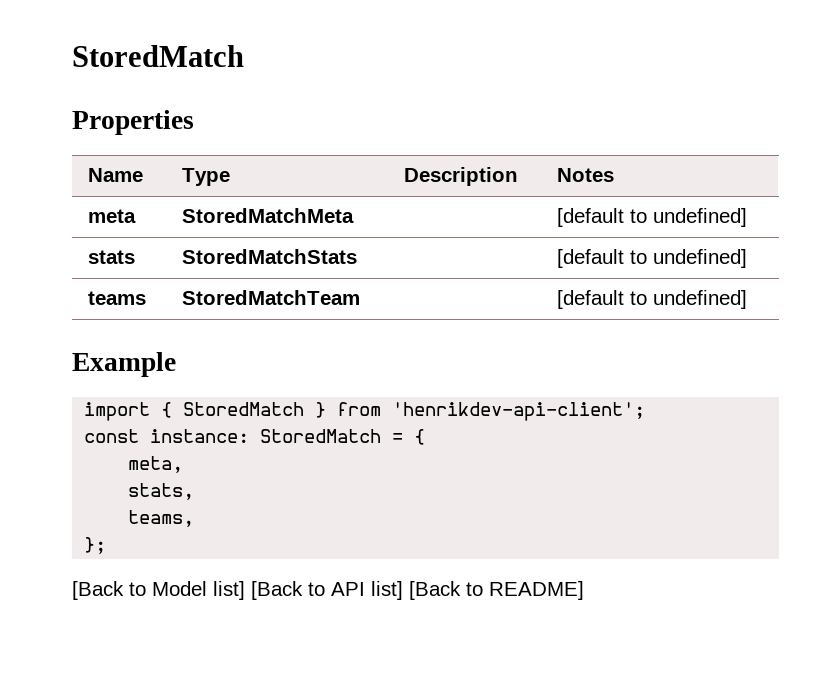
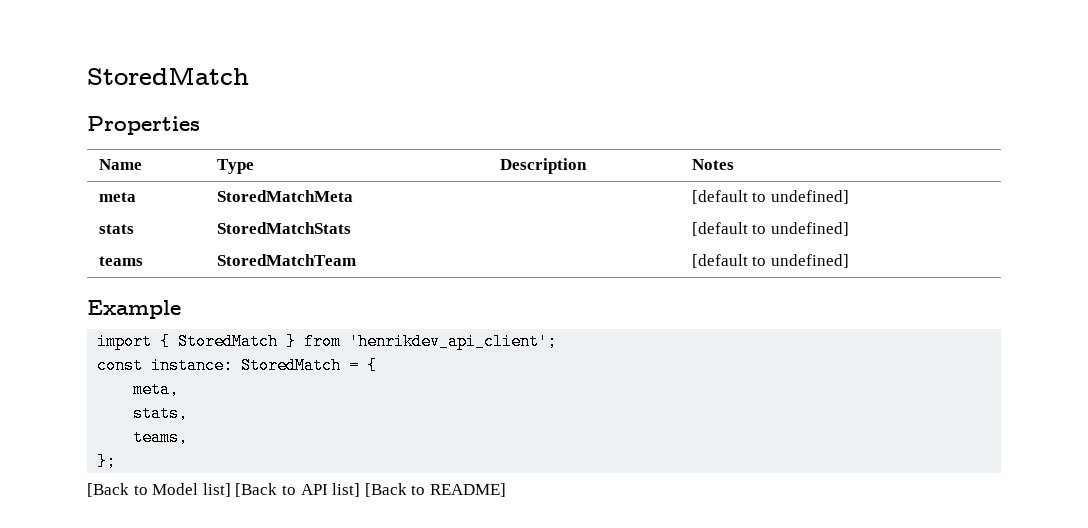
- import { StoredMatch } from 'henrikdev-api-client';
+ import { StoredMatch } from 'henrikdev_api_client';

